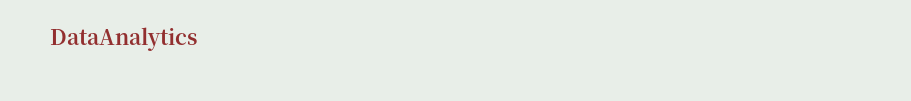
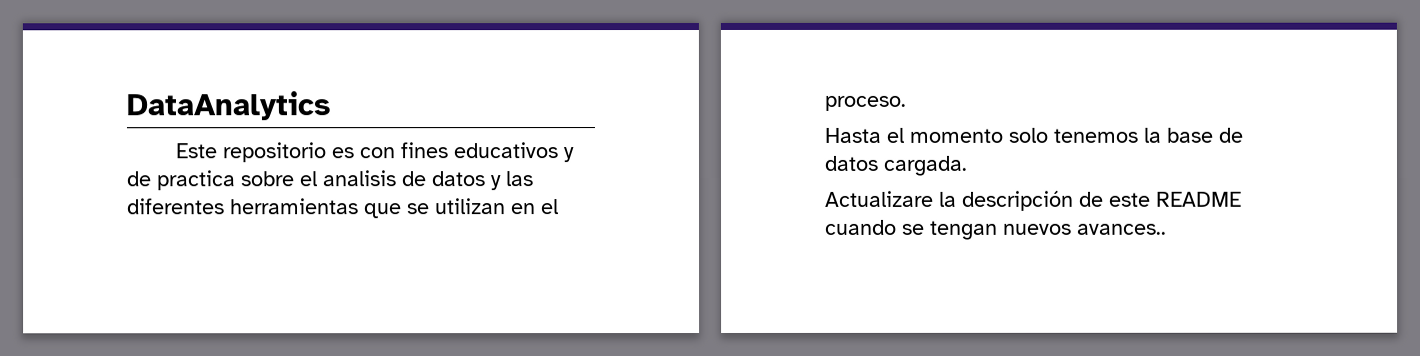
+ Este repositorio es con fines educativos y de practica sobre el analisis de datos y las diferentes herramientas que se utilizan en el proceso.
+ Hasta el momento solo tenemos la base de datos cargada.
+ Actualizare la descripción de este README cuando se tengan nuevos avances..

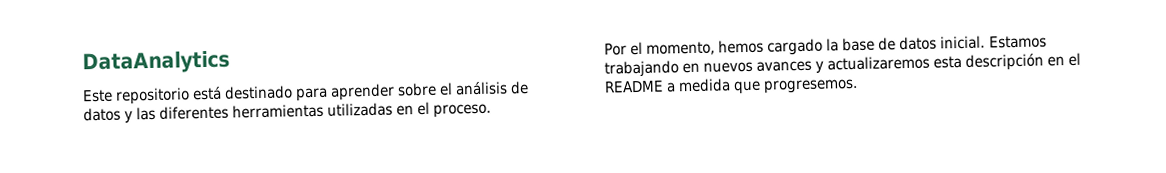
- Este repositorio es con fines educativos y de practica sobre el analisis de datos y las diferentes herramientas que se utilizan en el proceso.
+ Este repositorio está destinado para aprender sobre el análisis de datos y las diferentes herramientas utilizadas en el proceso.
- Hasta el momento solo tenemos la base de datos cargada.
- Actualizare la descripción de este README cuando se tengan nuevos avances..
+ Por el momento, hemos cargado la base de datos inicial. Estamos trabajando en nuevos avances y actualizaremos esta descripción en el README a medida que progresemos.

